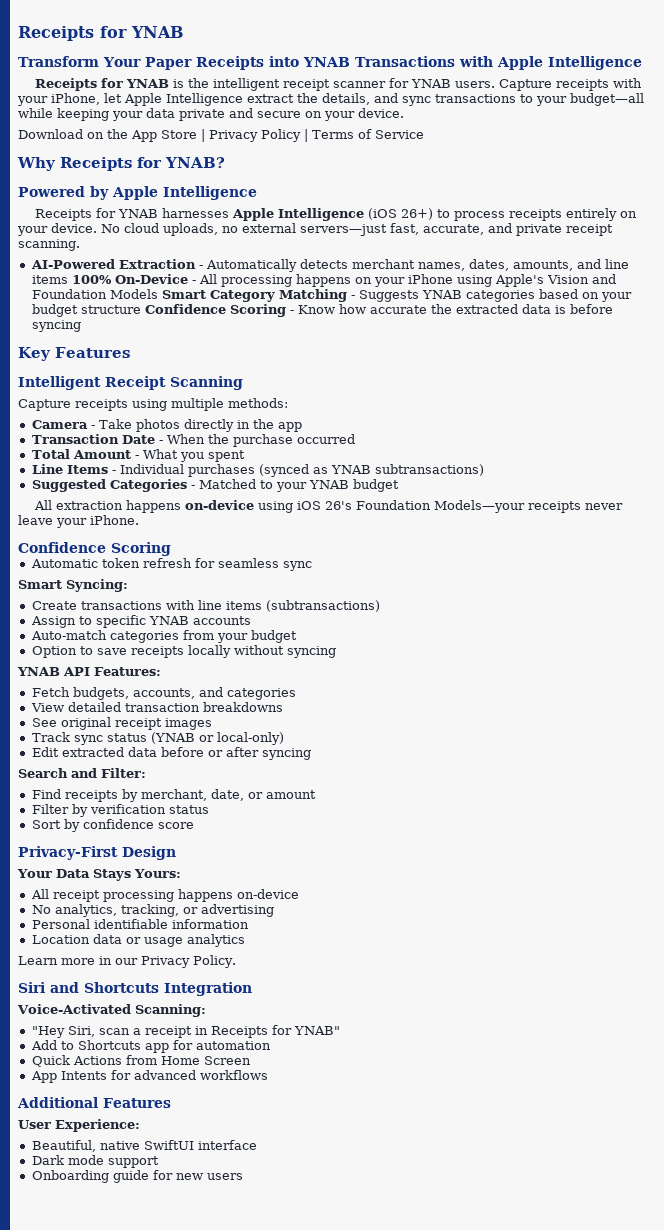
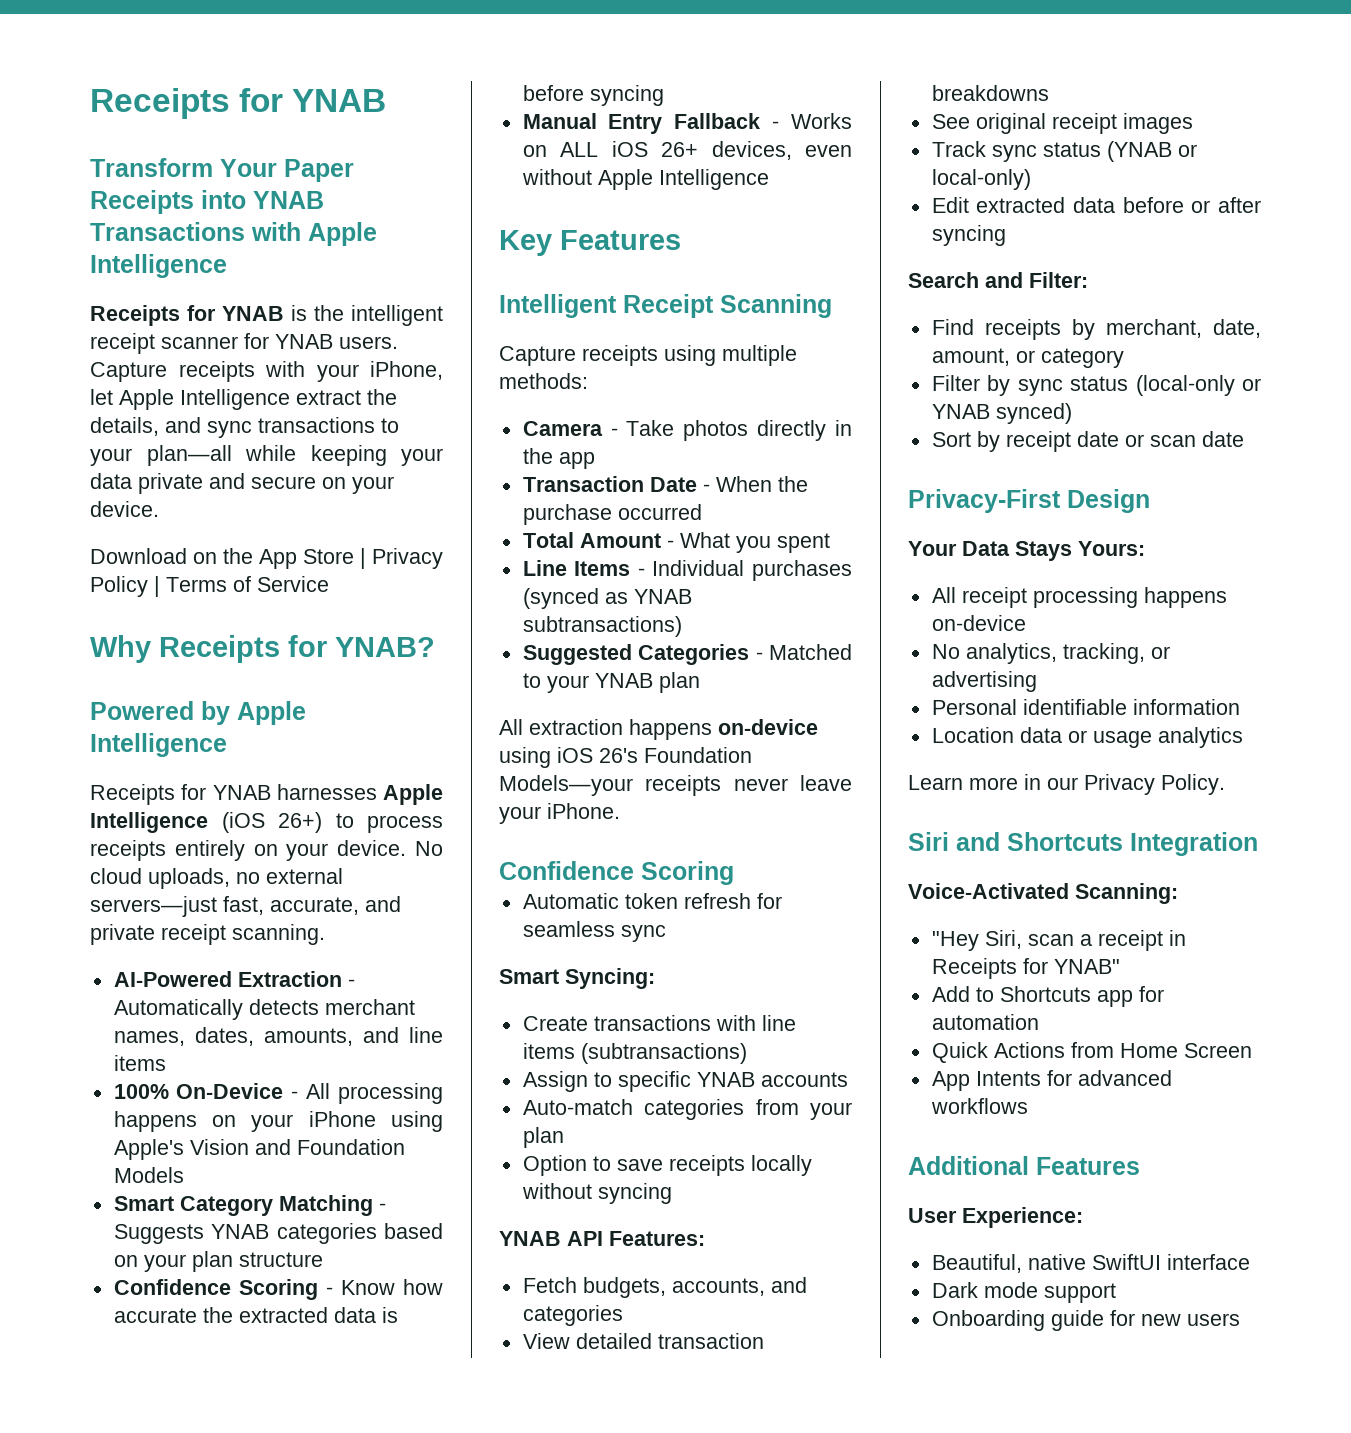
- Capture receipts with your iPhone, let Apple Intelligence extract the details, and sync transactions to your budget—all while keeping your data private and secure on your device.
+ Capture receipts with your iPhone, let Apple Intelligence extract the details, and sync transactions to your plan—all while keeping your data private and secure on your device.
- AI-Powered Extraction - Automatically detects merchant names, dates, amounts, and line items 100% On-Device - All processing happens on your iPhone using Apple's Vision and Foundation Models Smart Category Matching - Suggests YNAB categories based on your budget structure Confidence Scoring - Know how accurate the extracted data is before syncing
+ AI-Powered Extraction - Automatically detects merchant names, dates, amounts, and line items
+ 100% On-Device - All processing happens on your iPhone using Apple's Vision and Foundation Models
+ Smart Category Matching - Suggests YNAB categories based on your plan structure
+ Confidence Scoring - Know how accurate the extracted data is before syncing
+ Manual Entry Fallback - Works on ALL iOS 26+ devices, even without Apple Intelligence
- Suggested Categories - Matched to your YNAB budget
+ Suggested Categories - Matched to your YNAB plan
- Auto-match categories from your budget
+ Auto-match categories from your plan
- Find receipts by merchant, date, or amount
+ Find receipts by merchant, date, amount, or category
- Filter by verification status
- Sort by confidence score
+ Filter by sync status (local-only or YNAB synced)
+ Sort by receipt date or scan date

